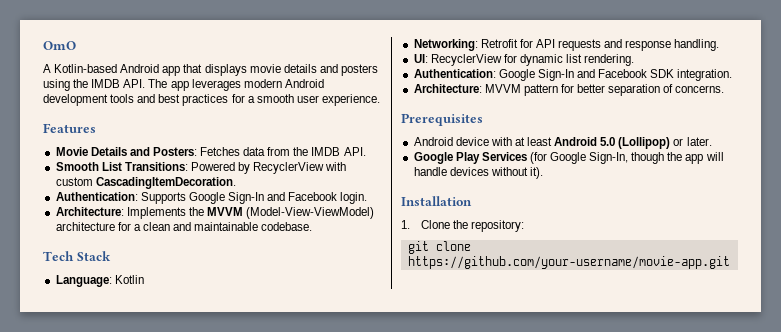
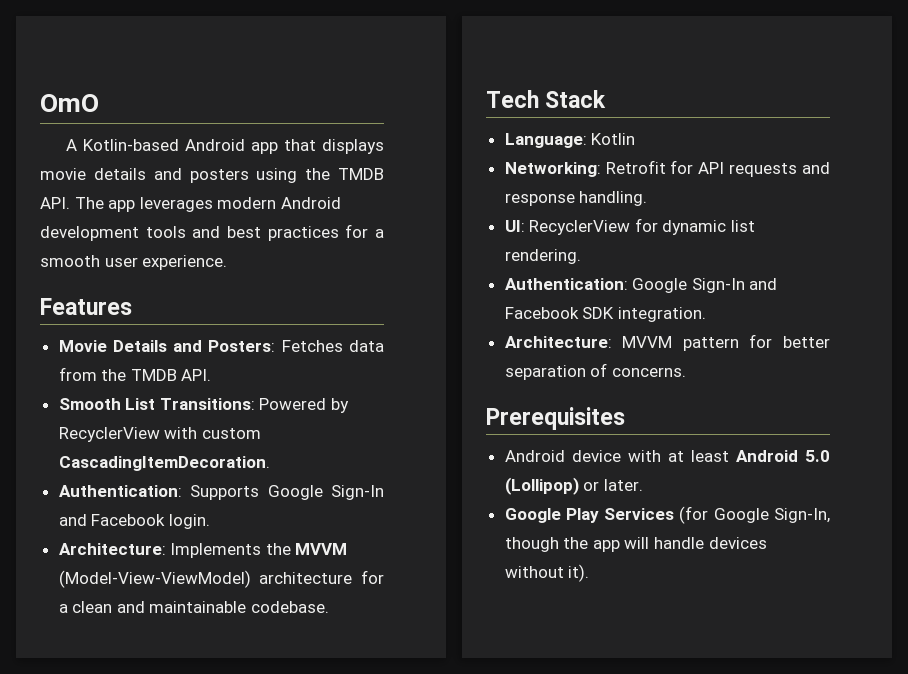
- A Kotlin-based Android app that displays movie details and posters using the IMDB API. The app leverages modern Android development tools and best practices for a smooth user experience.
+ A Kotlin-based Android app that displays movie details and posters using the TMDB API. The app leverages modern Android development tools and best practices for a smooth user experience.
- Movie Details and Posters: Fetches data from the IMDB API.
+ Movie Details and Posters: Fetches data from the TMDB API.
- Installation
- 1. Clone the repository:
- git clone https://github.com/your-username/movie-app.git

